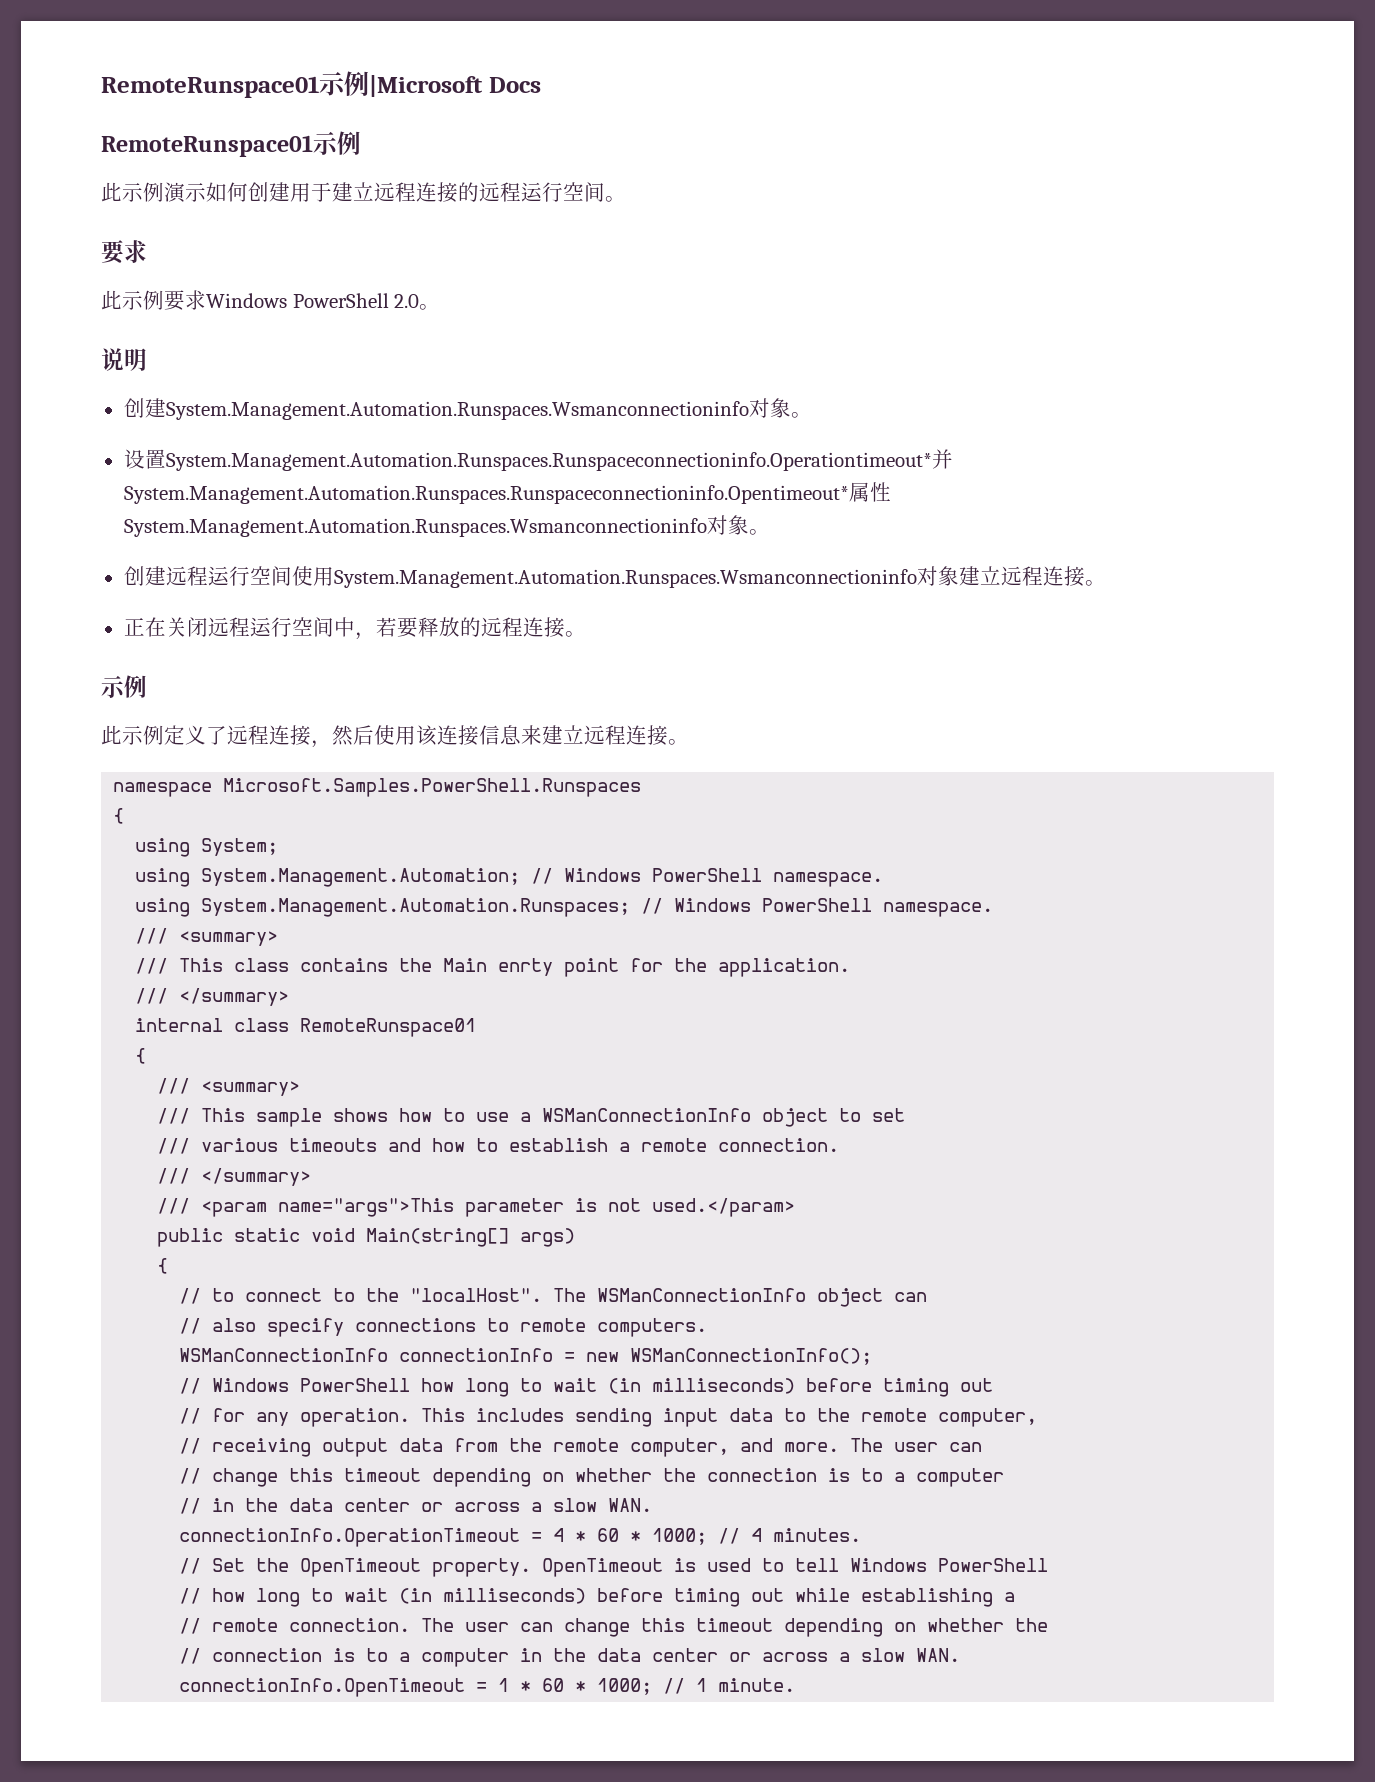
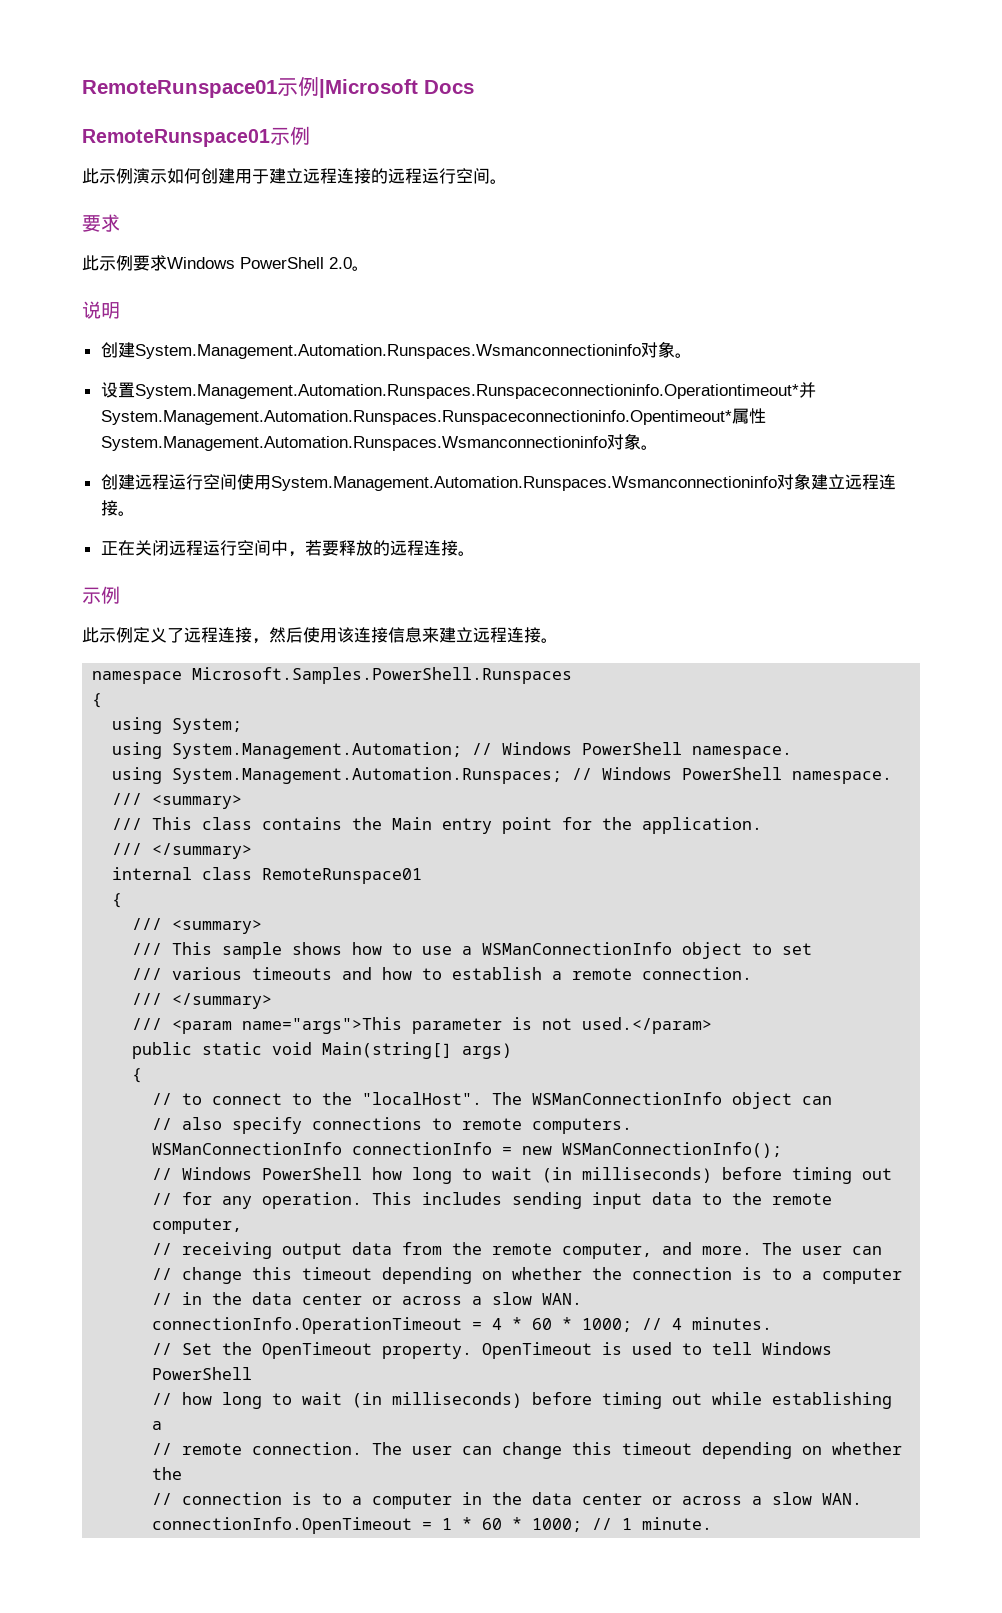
- /// This class contains the Main enrty point for the application.
+ /// This class contains the Main entry point for the application.

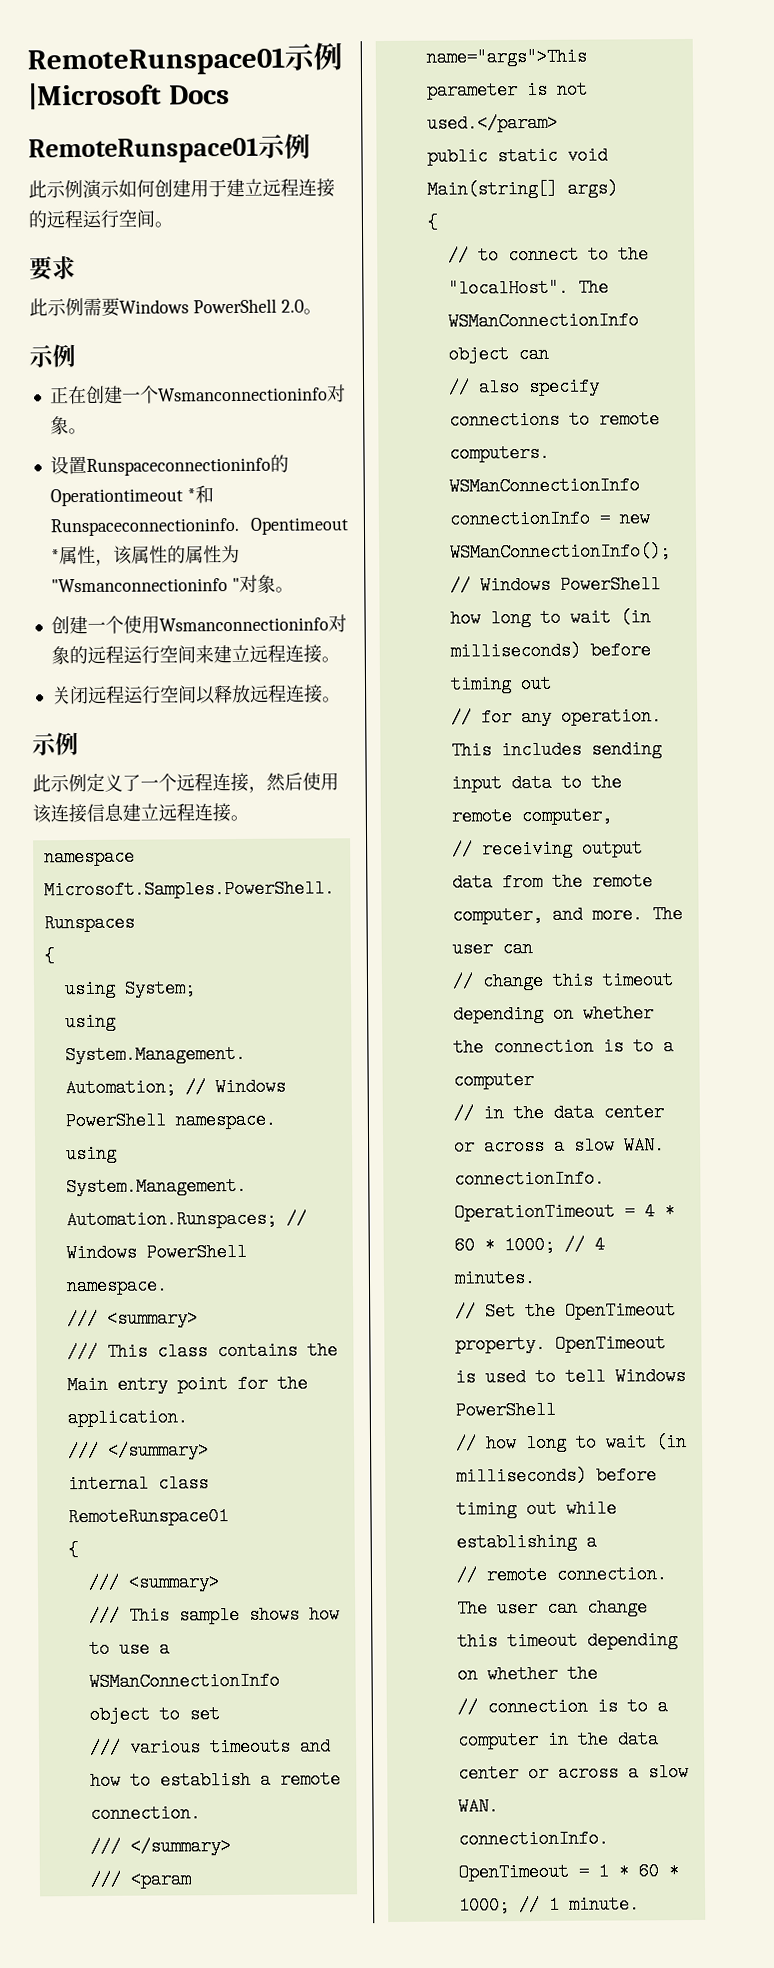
- 此示例要求Windows PowerShell 2.0。
- 说明
- 创建System.Management.Automation.Runspaces.Wsmanconnectioninfo对象。
- 设置System.Management.Automation.Runspaces.Runspaceconnectioninfo.Operationtimeout*并System.Management.Automation.Runspaces.Runspaceconnectioninfo.Opentimeout*属性System.Management.Automation.Runspaces.Wsmanconnectioninfo对象。
- 创建远程运行空间使用System.Management.Automation.Runspaces.Wsmanconnectioninfo对象建立远程连接。
- 正在关闭远程运行空间中，若要释放的远程连接。
+ 此示例需要Windows PowerShell 2.0。
+ 示例
+ 正在创建一个Wsmanconnectioninfo对象。
+ 设置Runspaceconnectioninfo的Operationtimeout *和Runspaceconnectioninfo. Opentimeout *属性，该属性的属性为"Wsmanconnectioninfo "对象。
+ 创建一个使用Wsmanconnectioninfo对象的远程运行空间来建立远程连接。
+ 关闭远程运行空间以释放远程连接。
- 此示例定义了远程连接，然后使用该连接信息来建立远程连接。
+ 此示例定义了一个远程连接，然后使用该连接信息建立远程连接。

